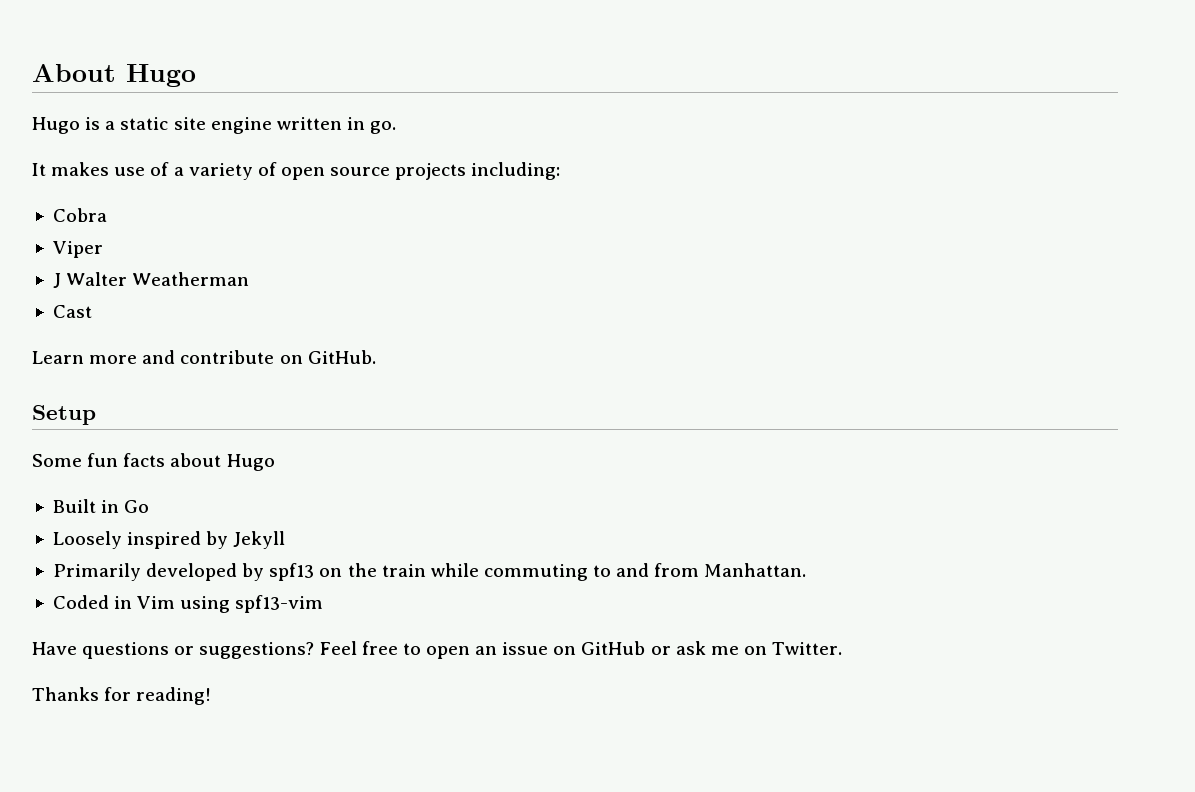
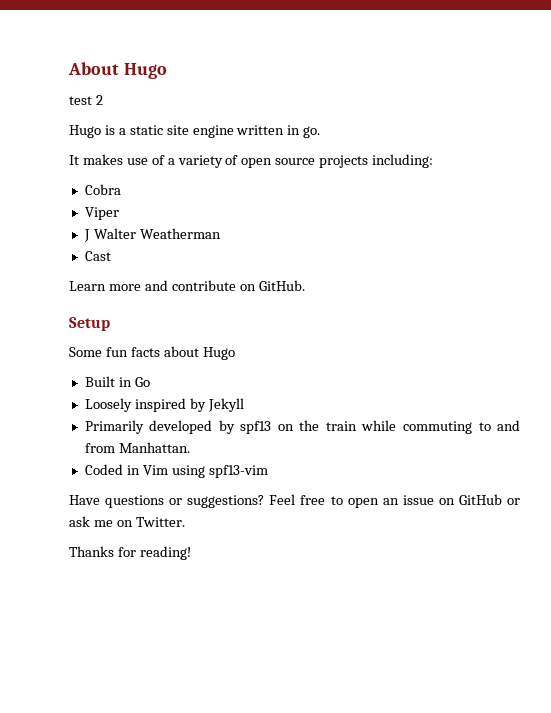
+ test 2

